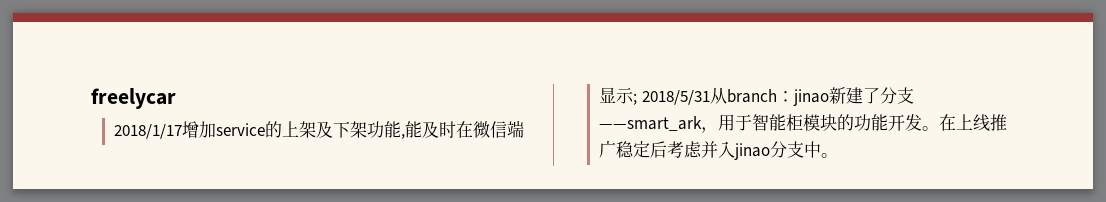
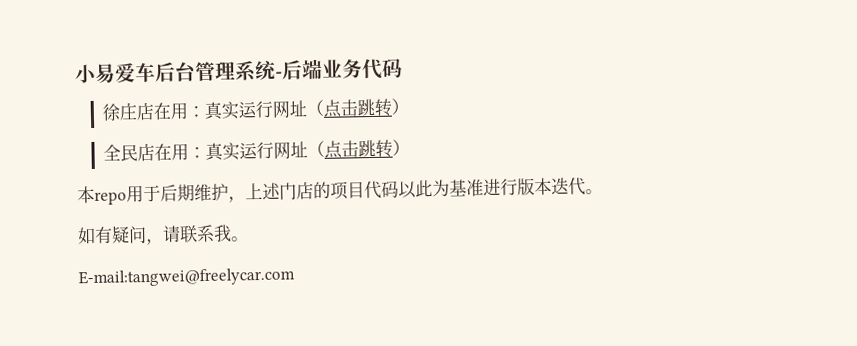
- freelycar
- 2018/1/17增加service的上架及下架功能,能及时在微信端显示; 2018/5/31从branch：jinao新建了分支——smart_ark，用于智能柜模块的功能开发。在上线推广稳定后考虑并入jinao分支中。
+ 小易爱车后台管理系统-后端业务代码
+ 徐庄店在用：真实运行网址（点击跳转）
+ 全民店在用：真实运行网址（点击跳转）
+ 本repo用于后期维护，上述门店的项目代码以此为基准进行版本迭代。
+ 如有疑问，请联系我。
+ E-mail:tangwei@freelycar.com

